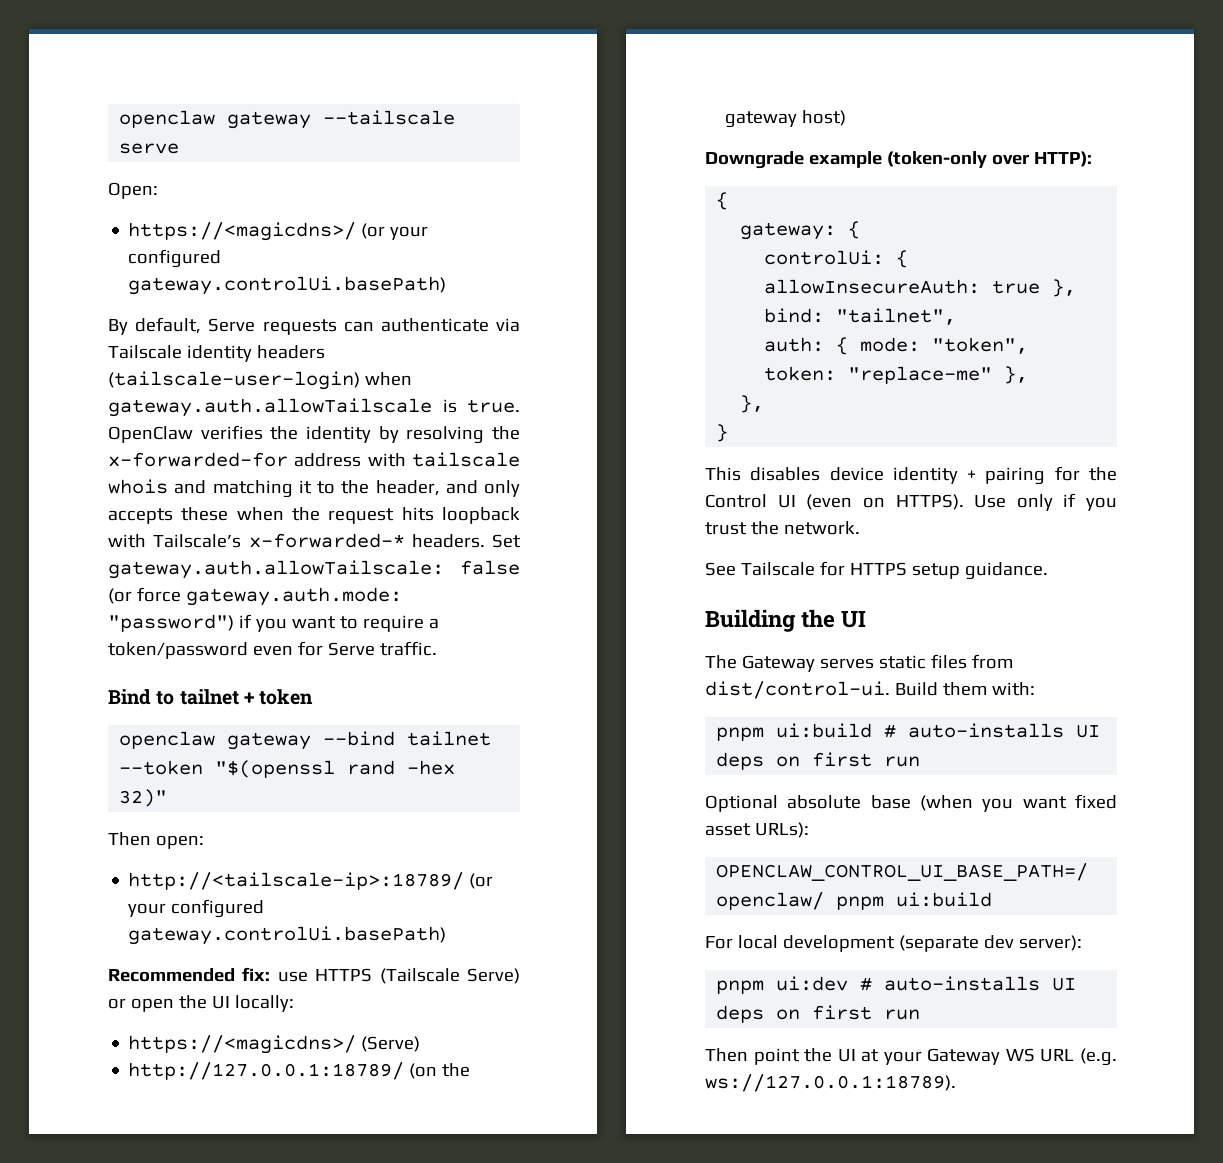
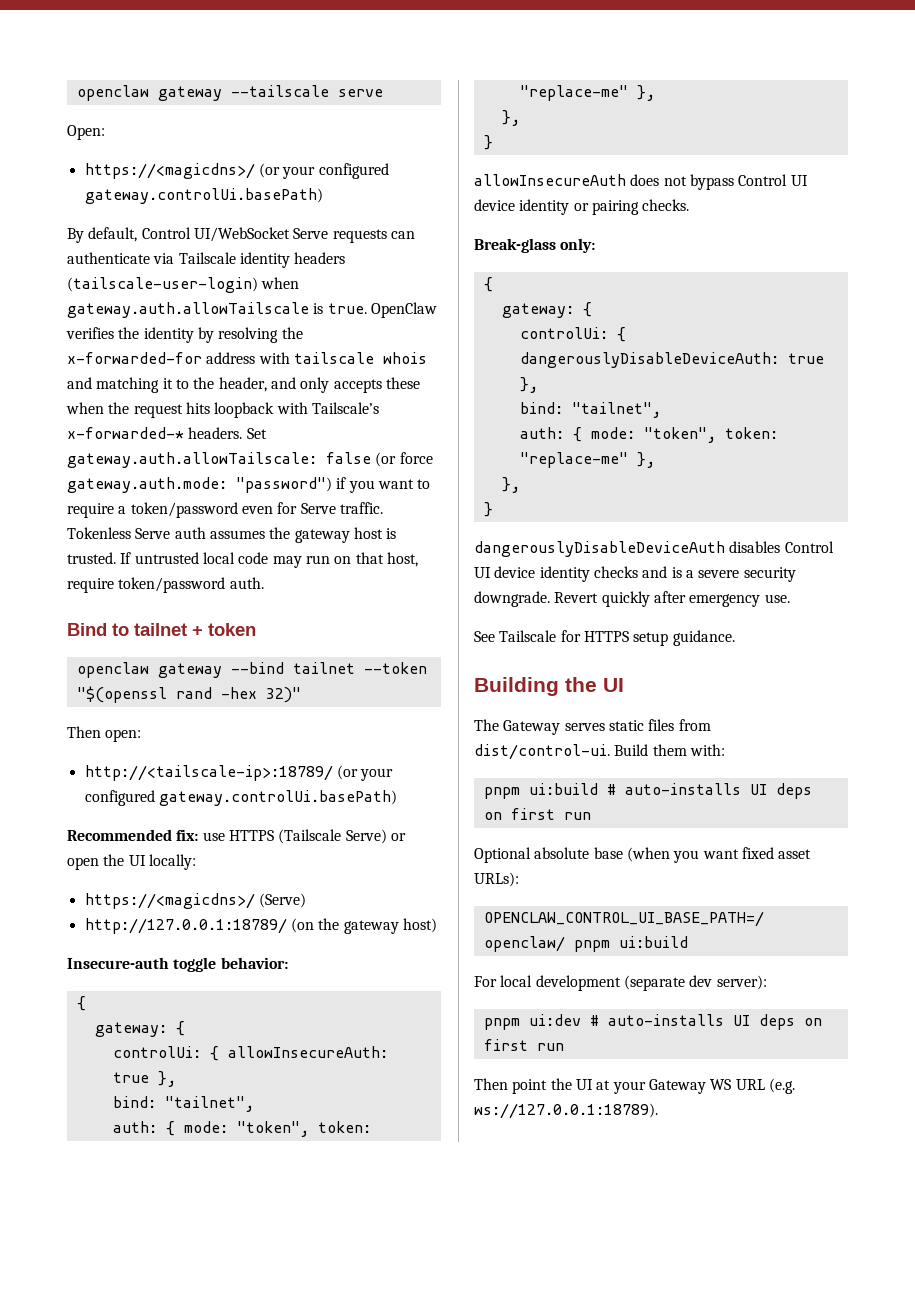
- By default, Serve requests can authenticate via Tailscale identity headers (tailscale-user-login) when gateway.auth.allowTailscale is true.
+ By default, Control UI/WebSocket Serve requests can authenticate via Tailscale identity headers (tailscale-user-login) when gateway.auth.allowTailscale is true.
+ Tokenless Serve auth assumes the gateway host is trusted. If untrusted local code may run on that host, require token/password auth.
- Downgrade example (token-only over HTTP):
+ Insecure-auth toggle behavior:
- This disables device identity + pairing for the Control UI (even on HTTPS). Use only if you trust the network.
+ allowInsecureAuth does not bypass Control UI device identity or pairing checks.
+ Break-glass only:
+ {
+ gateway: {
+ controlUi: { dangerouslyDisableDeviceAuth: true },
+ bind: "tailnet",
+ auth: { mode: "token", token: "replace-me" },
+ },
+ }
+ dangerouslyDisableDeviceAuth disables Control UI device identity checks and is a severe security downgrade. Revert quickly after emergency use.

